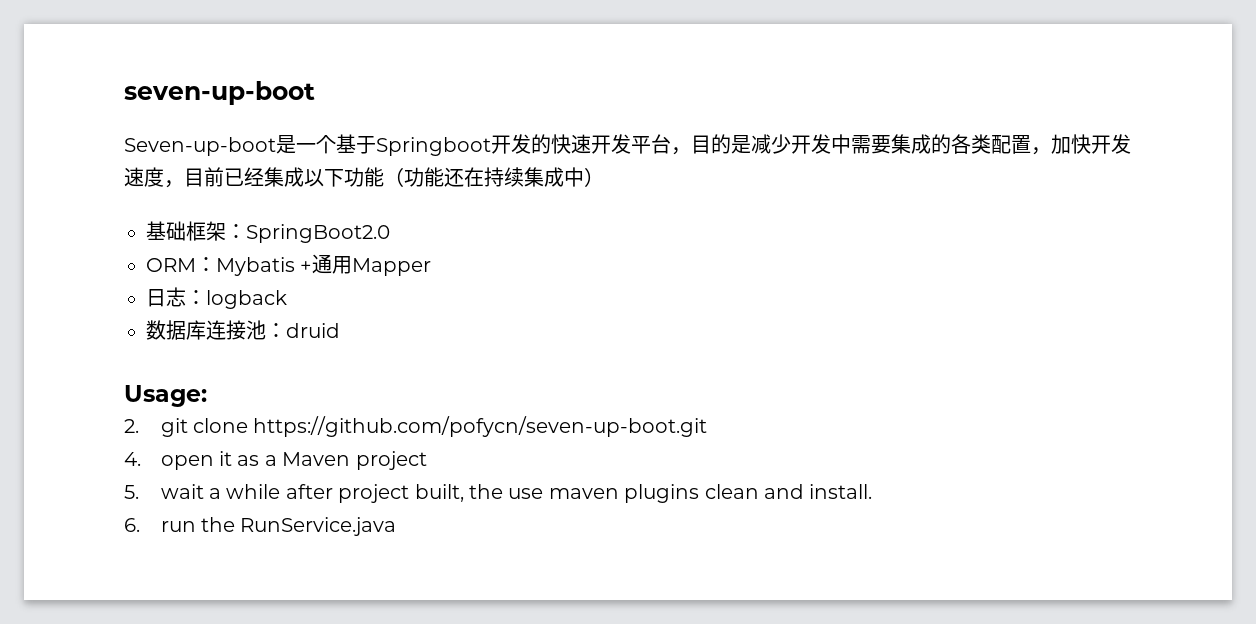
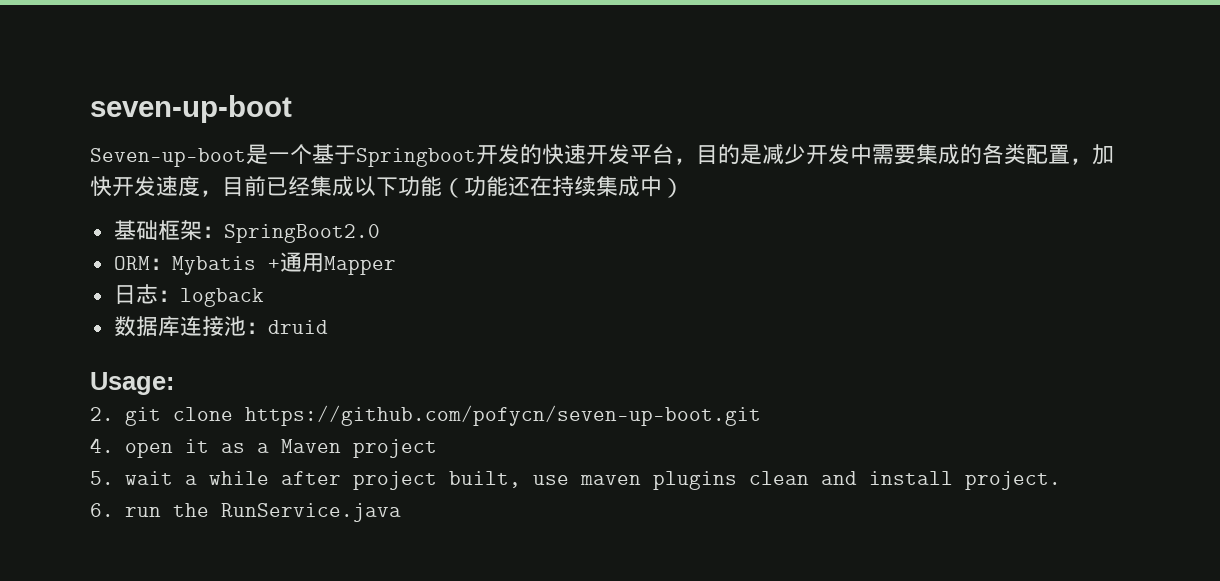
- 5. wait a while after project built, the use maven plugins clean and install.
+ 5. wait a while after project built, use maven plugins clean and install project.

